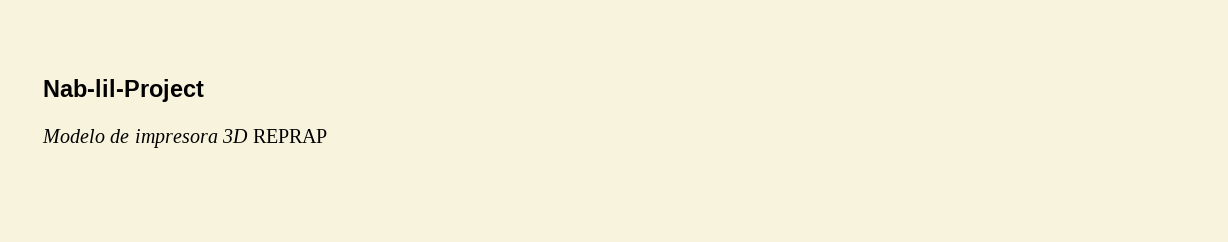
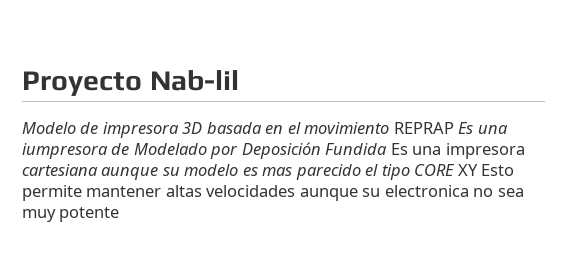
- Nab-lil-Project
+ Proyecto Nab-lil
- Modelo de impresora 3D REPRAP
+ Modelo de impresora 3D basada en el movimiento REPRAP Es una iumpresora de Modelado por Deposición Fundida Es una impresora cartesiana aunque su modelo es mas parecido el tipo CORE XY Esto permite mantener altas velocidades aunque su electronica no sea muy potente

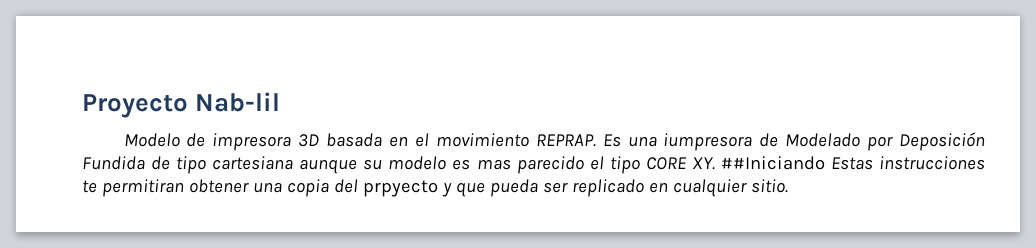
- Modelo de impresora 3D basada en el movimiento REPRAP Es una iumpresora de Modelado por Deposición Fundida Es una impresora cartesiana aunque su modelo es mas parecido el tipo CORE XY Esto permite mantener altas velocidades aunque su electronica no sea muy potente
+ Modelo de impresora 3D basada en el movimiento REPRAP. Es una iumpresora de Modelado por Deposición Fundida de tipo cartesiana aunque su modelo es mas parecido el tipo CORE XY. ##Iniciando Estas instrucciones te permitiran obtener una copia del prpyecto y que pueda ser replicado en cualquier sitio.

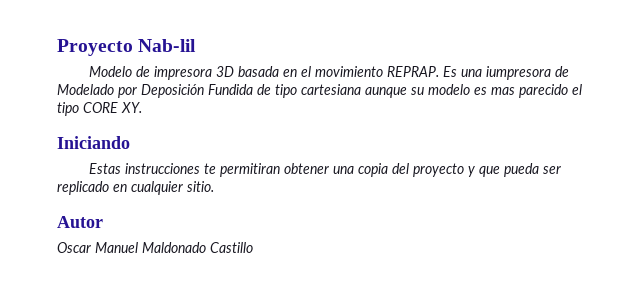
- Es una iumpresora de Modelado por Deposición Fundida de tipo cartesiana aunque su modelo es mas parecido el tipo CORE XY. ##Iniciando Estas instrucciones te permitiran obtener una copia del prpyecto y que pueda ser replicado en cualquier sitio.
+ Es una iumpresora de Modelado por Deposición Fundida de tipo cartesiana aunque su modelo es mas parecido el tipo CORE XY.
+ Iniciando
+ Estas instrucciones te permitiran obtener una copia del proyecto y que pueda ser replicado en cualquier sitio.
+ Autor
+ Oscar Manuel Maldonado Castillo

